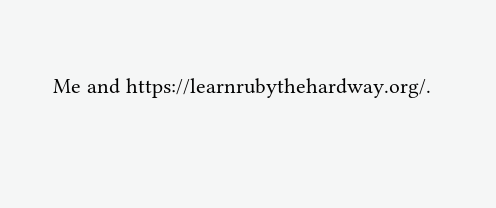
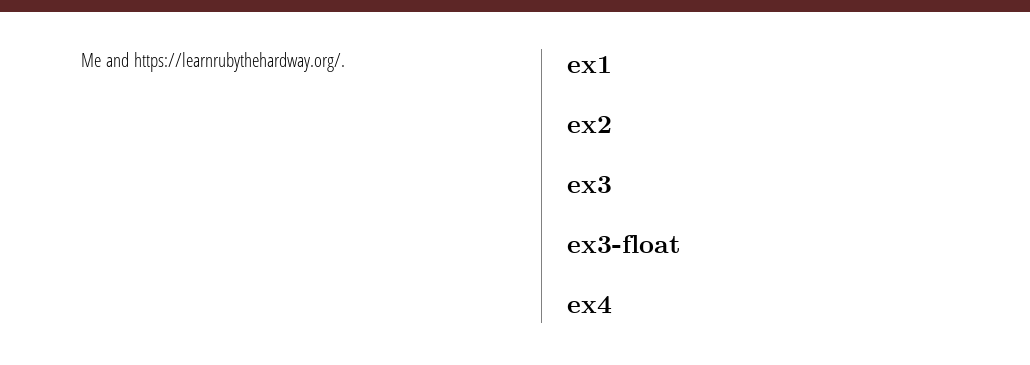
+ ex1
+ ex2
+ ex3
+ ex3-float
+ ex4

